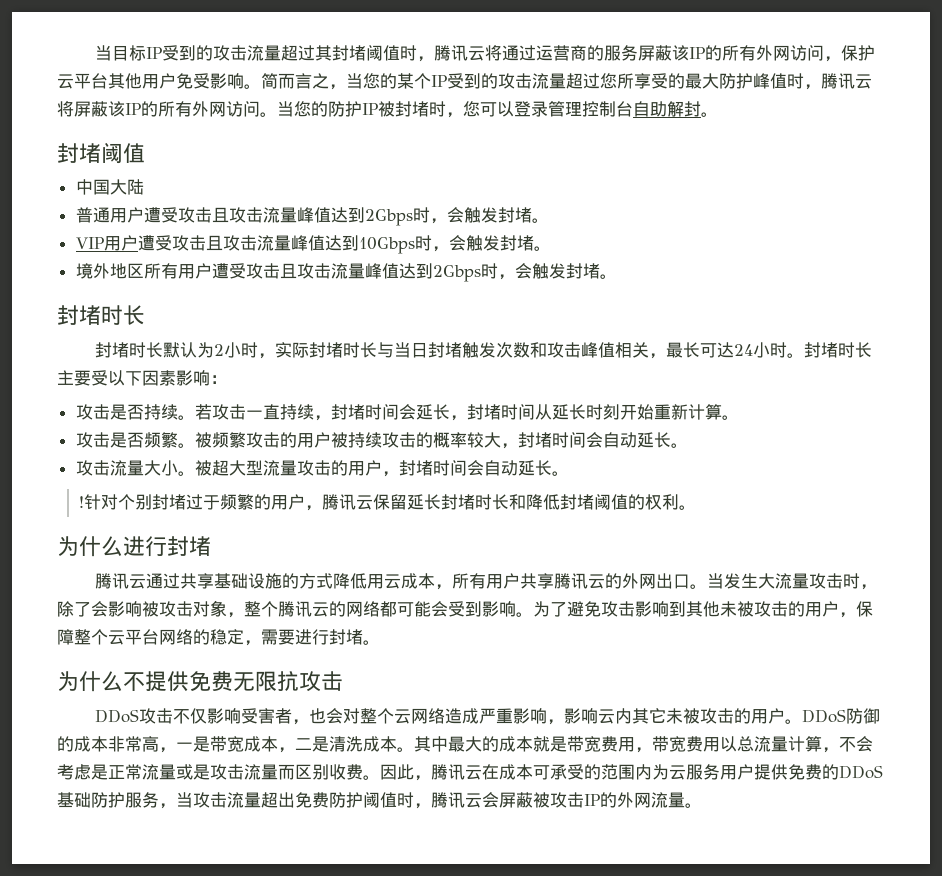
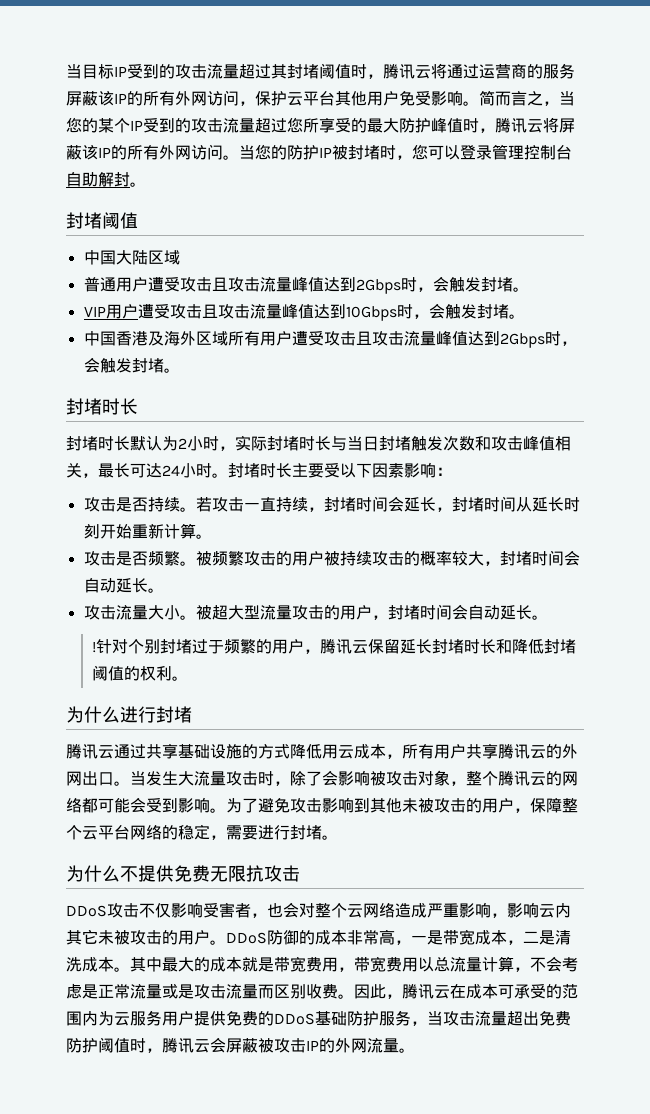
- 中国大陆
+ 中国大陆区域
- 境外地区所有用户遭受攻击且攻击流量峰值达到2Gbps时，会触发封堵。
+ 中国香港及海外区域所有用户遭受攻击且攻击流量峰值达到2Gbps时，会触发封堵。

